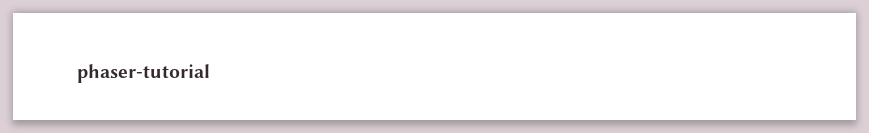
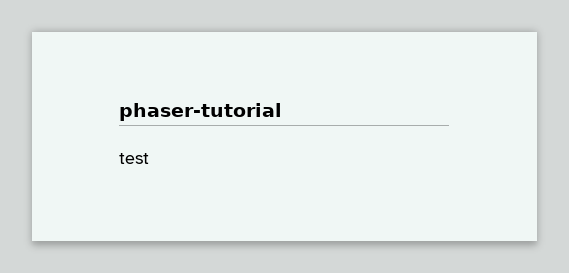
+ test

